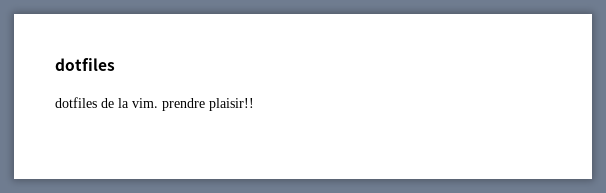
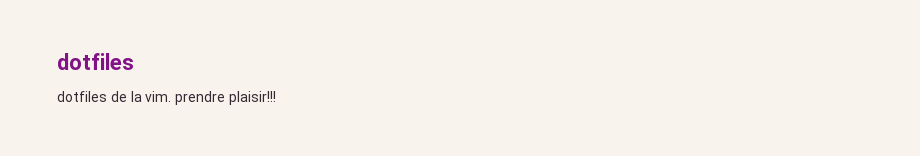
- dotfiles de la vim. prendre plaisir!!
+ dotfiles de la vim. prendre plaisir!!!

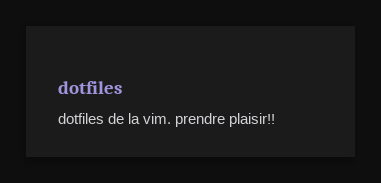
- dotfiles de la vim. prendre plaisir!!!
+ dotfiles de la vim. prendre plaisir!!

